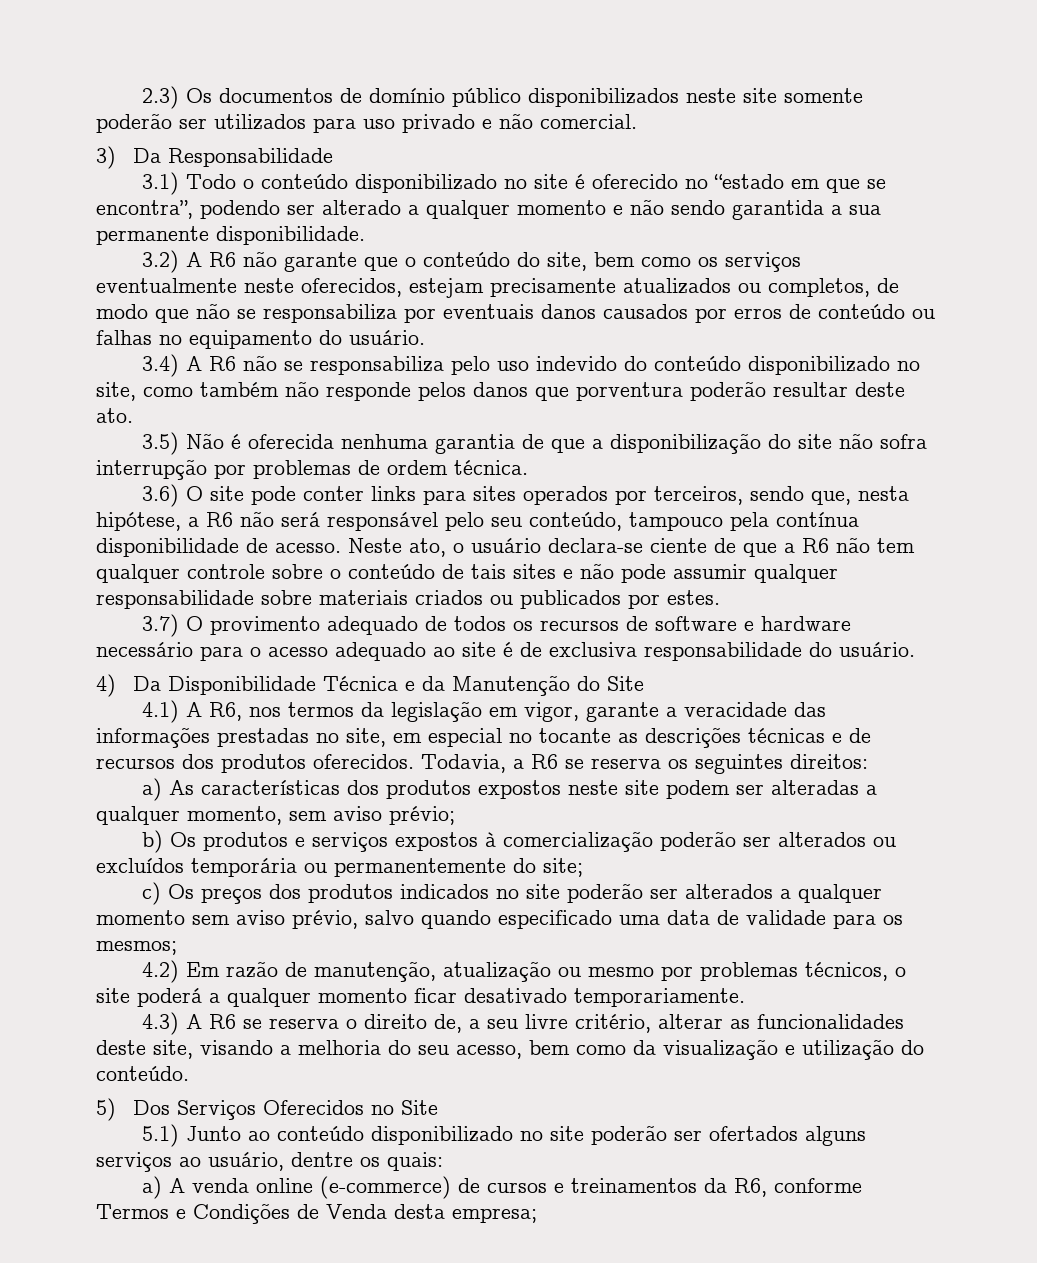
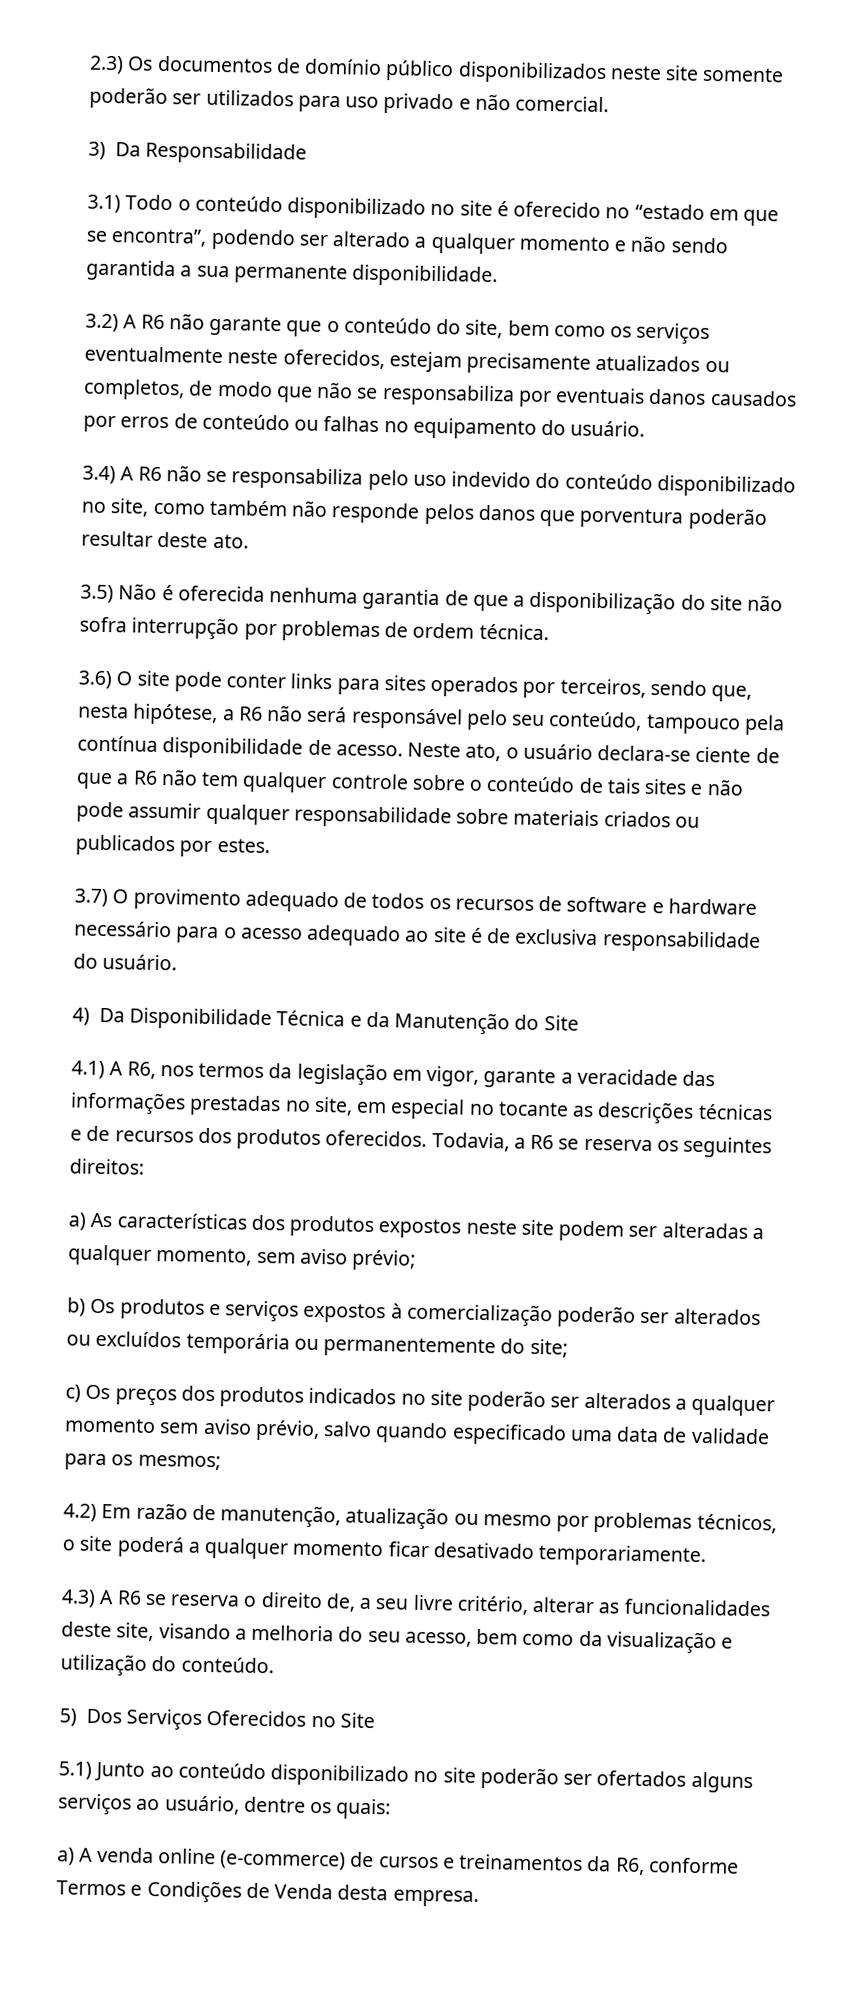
- a) A venda online (e-commerce) de cursos e treinamentos da R6, conforme Termos e Condições de Venda desta empresa;
+ a) A venda online (e-commerce) de cursos e treinamentos da R6, conforme Termos e Condições de Venda desta empresa.

